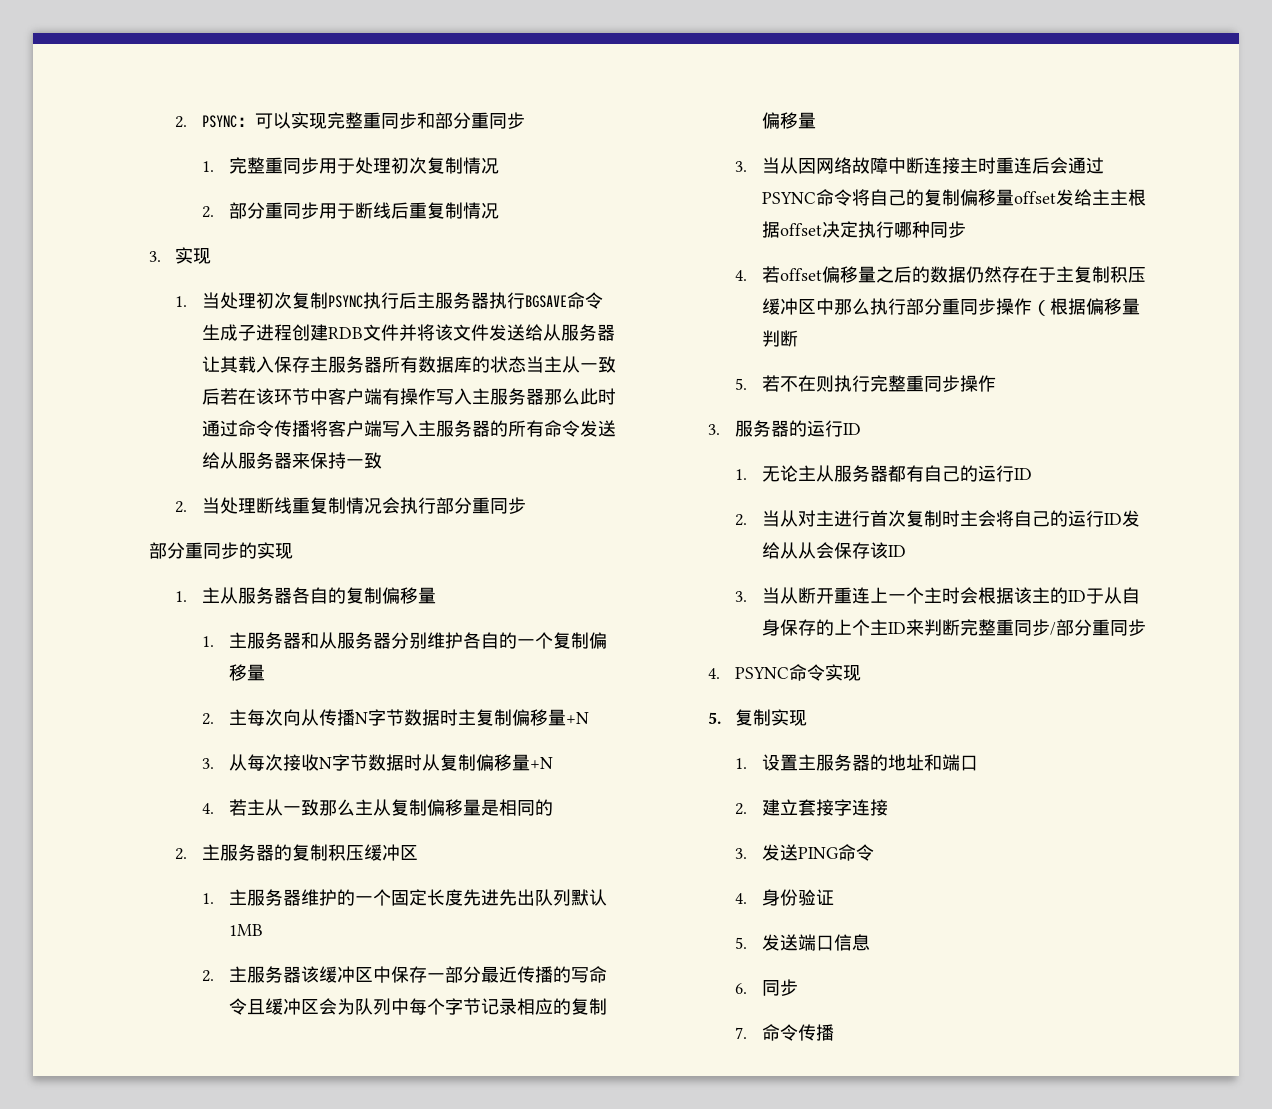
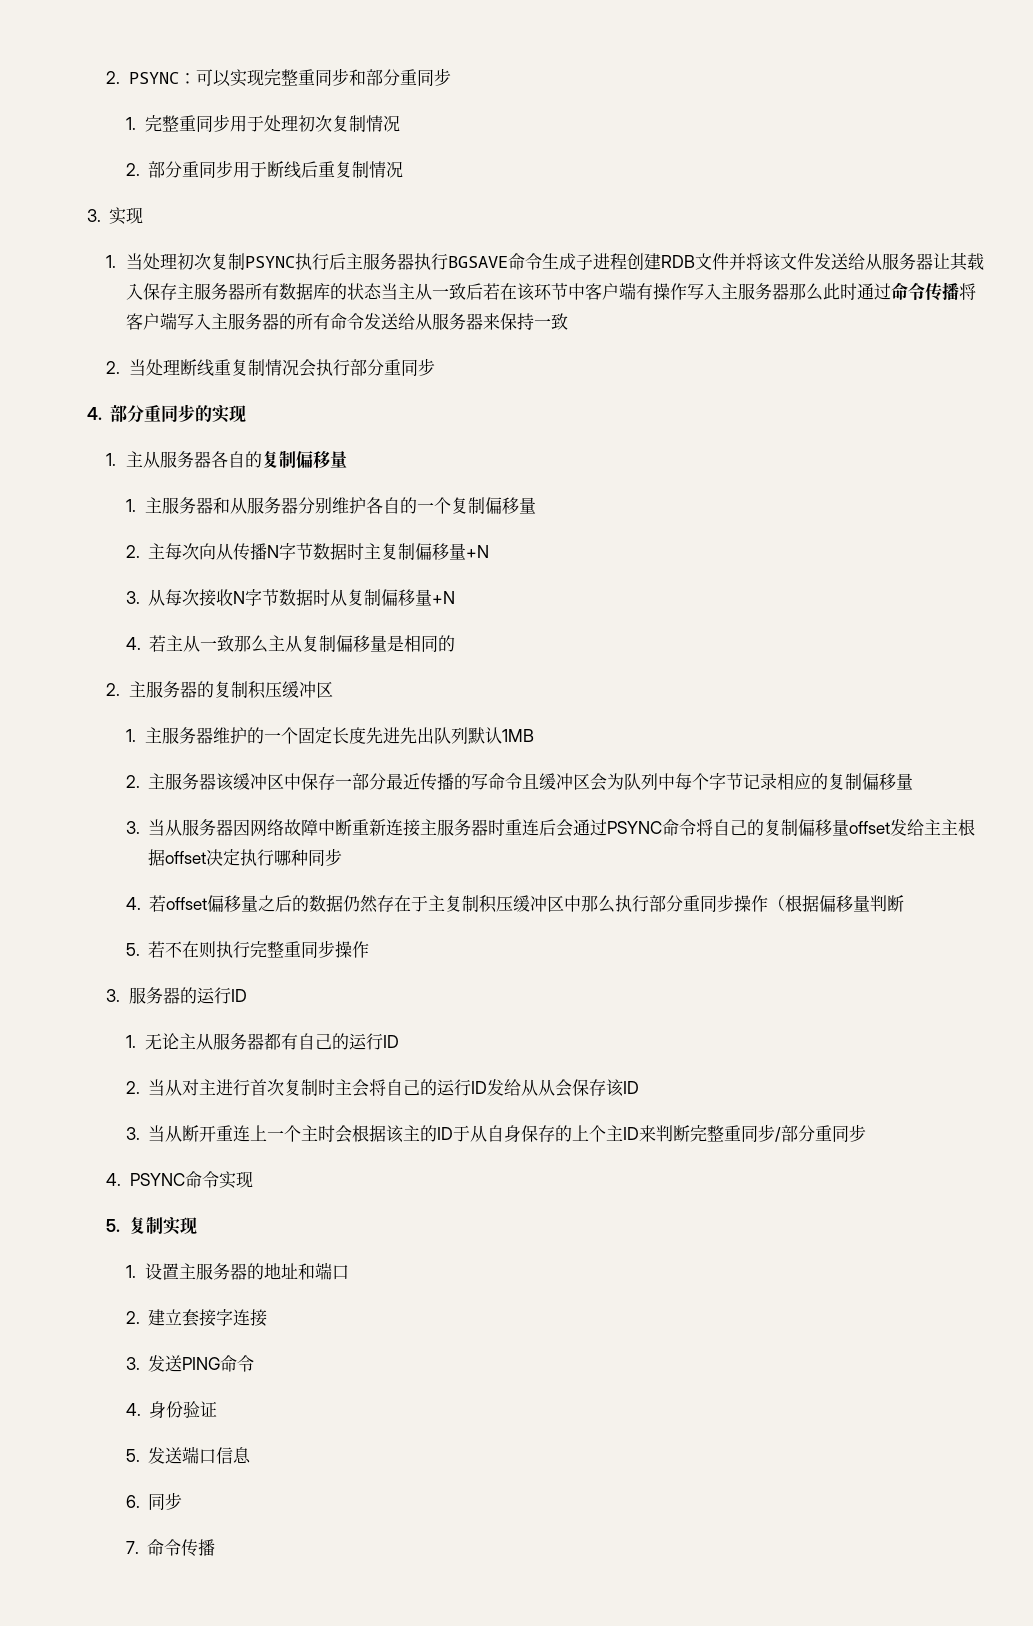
- 部分重同步的实现
+ 4.部分重同步的实现
- 3.当从因网络故障中断连接主时重连后会通过PSYNC命令将自己的复制偏移量offset发给主主根据offset决定执行哪种同步
+ 3.当从服务器因网络故障中断重新连接主服务器时重连后会通过PSYNC命令将自己的复制偏移量offset发给主主根据offset决定执行哪种同步

